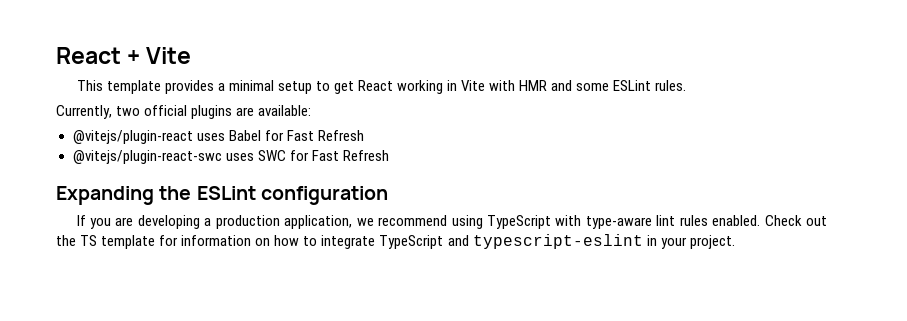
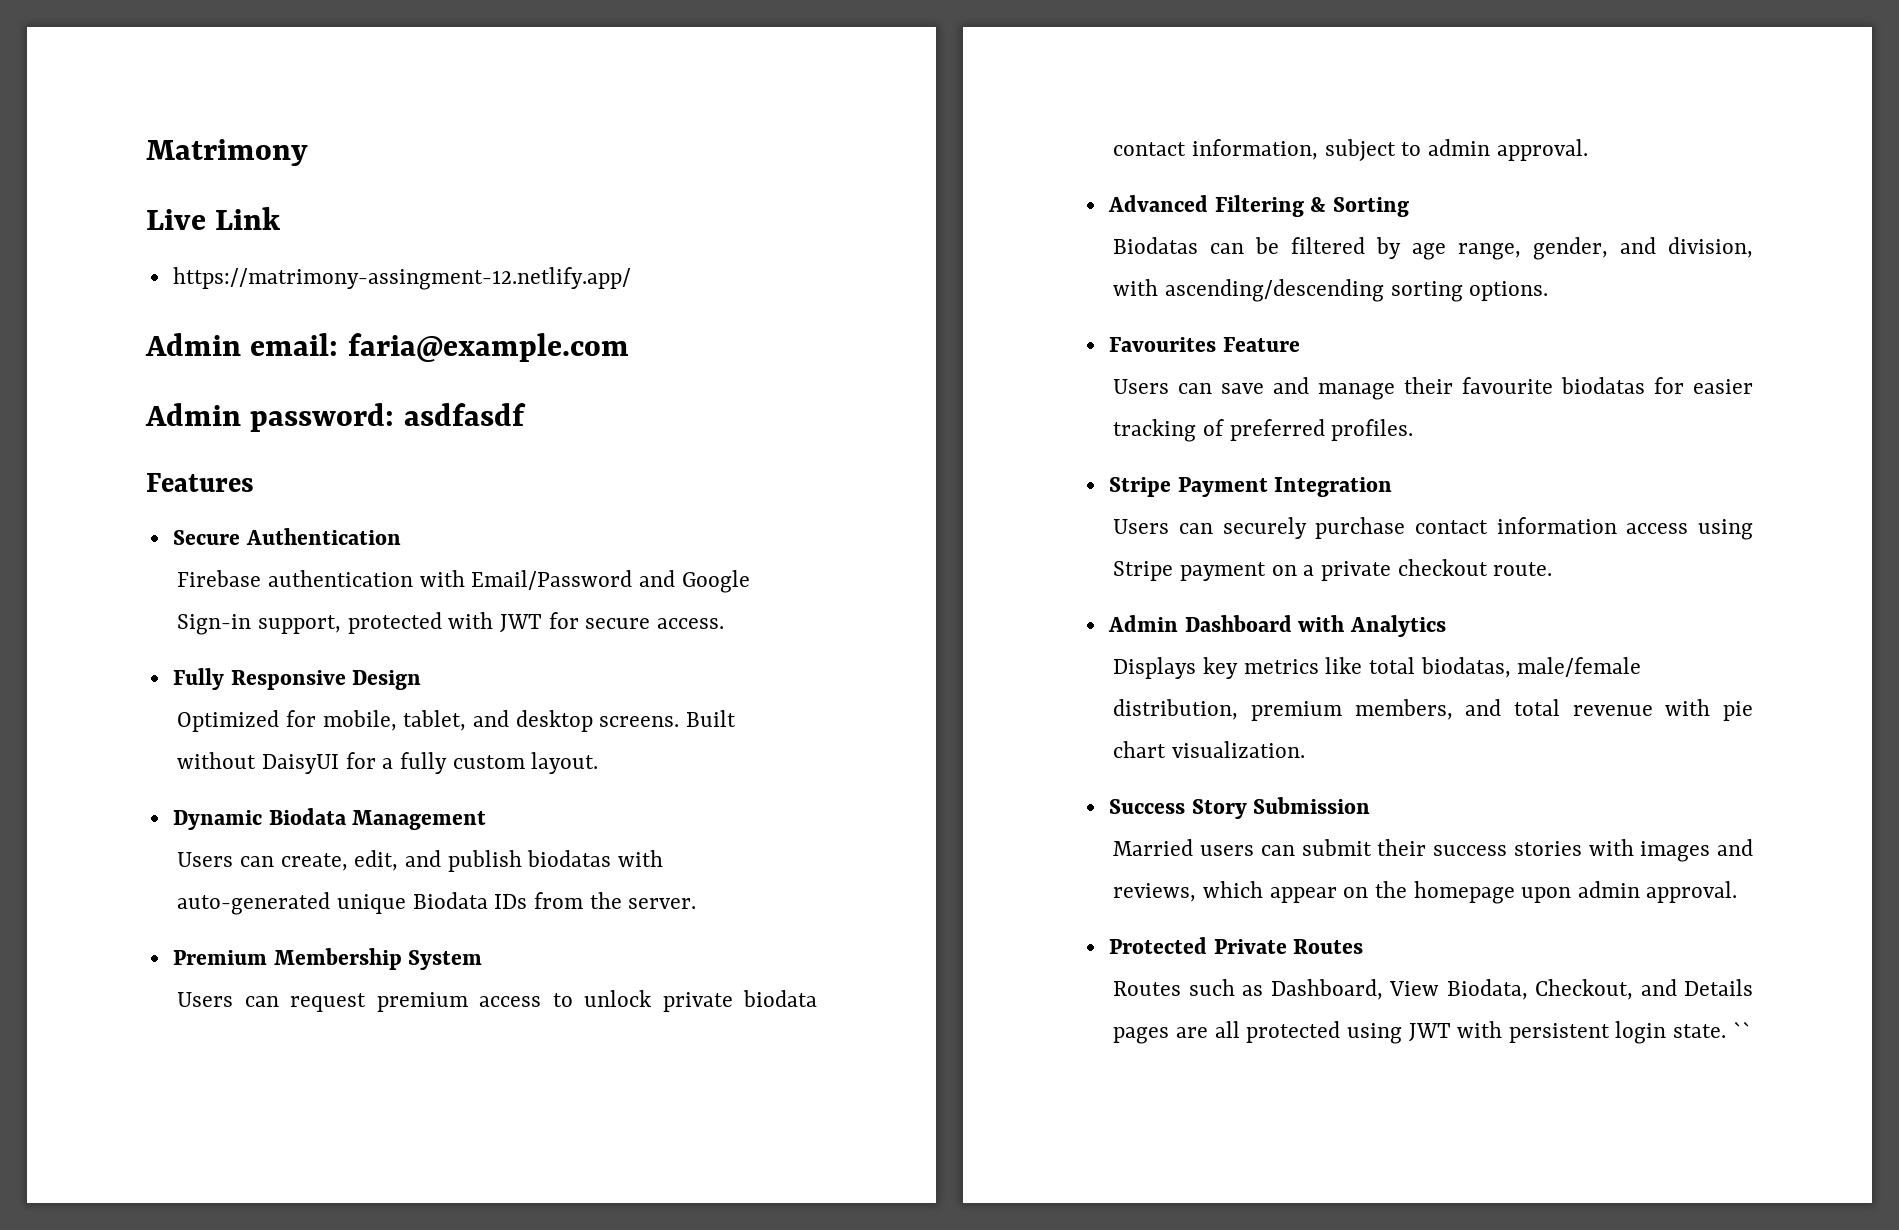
- React + Vite
- This template provides a minimal setup to get React working in Vite with HMR and some ESLint rules.
- Currently, two official plugins are available:
- @vitejs/plugin-react uses Babel for Fast Refresh
- @vitejs/plugin-react-swc uses SWC for Fast Refresh
- Expanding the ESLint configuration
- If you are developing a production application, we recommend using TypeScript with type-aware lint rules enabled. Check out the TS template for information on how to integrate TypeScript and typescript-eslint in your project.
+ Matrimony
+ Live Link
+ https://matrimony-assingment-12.netlify.app/
+ Admin email: faria@example.com
+ Admin password: asdfasdf
+ Features
+ Secure Authentication
+ Firebase authentication with Email/Password and Google Sign-in support, protected with JWT for secure access.
+ Fully Responsive Design
+ Optimized for mobile, tablet, and desktop screens. Built without DaisyUI for a fully custom layout.
+ Dynamic Biodata Management
+ Users can create, edit, and publish biodatas with auto-generated unique Biodata IDs from the server.
+ Premium Membership System
+ Users can request premium access to unlock private biodata contact information, subject to admin approval.
+ Advanced Filtering & Sorting
+ Biodatas can be filtered by age range, gender, and division, with ascending/descending sorting options.
+ Favourites Feature
+ Users can save and manage their favourite biodatas for easier tracking of preferred profiles.
+ Stripe Payment Integration
+ Users can securely purchase contact information access using Stripe payment on a private checkout route.
+ Admin Dashboard with Analytics
+ Displays key metrics like total biodatas, male/female distribution, premium members, and total revenue with pie chart visualization.
+ Success Story Submission
+ Married users can submit their success stories with images and reviews, which appear on the homepage upon admin approval.
+ Protected Private Routes
+ Routes such as Dashboard, View Biodata, Checkout, and Details pages are all protected using JWT with persistent login state. ``

